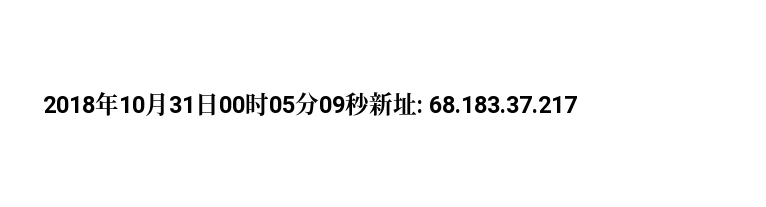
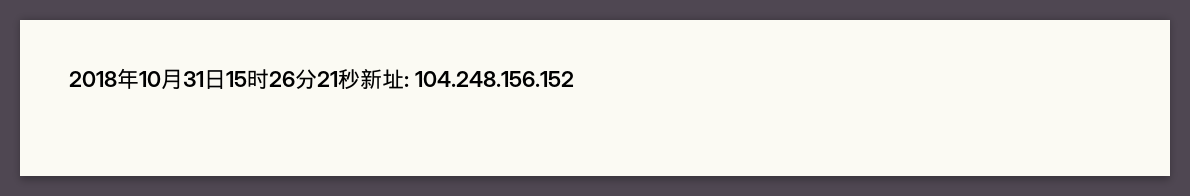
- 2018年10月31日00时05分09秒新址: 68.183.37.217
+ 2018年10月31日15时26分21秒新址: 104.248.156.152

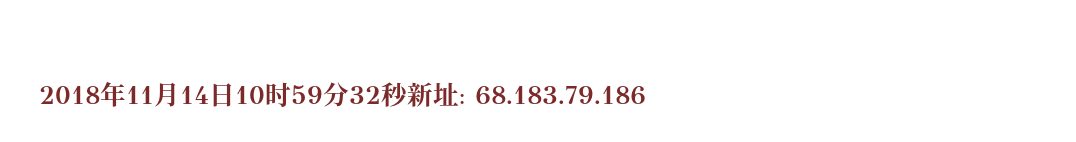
- 2018年10月31日15时26分21秒新址: 104.248.156.152
+ 2018年11月14日10时59分32秒新址: 68.183.79.186

